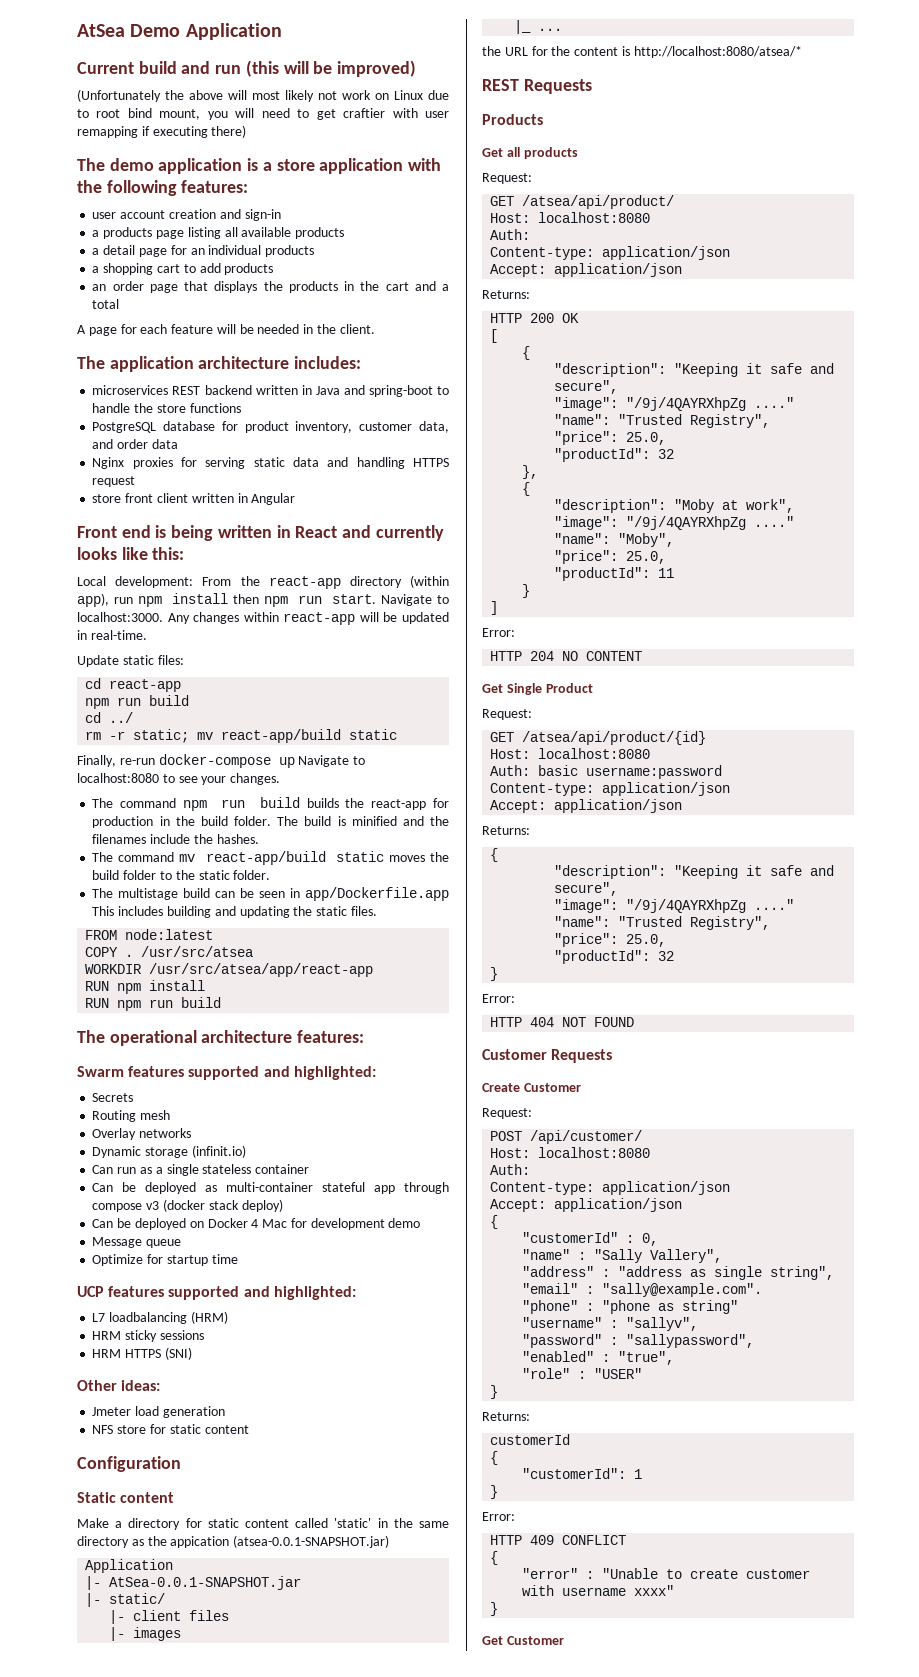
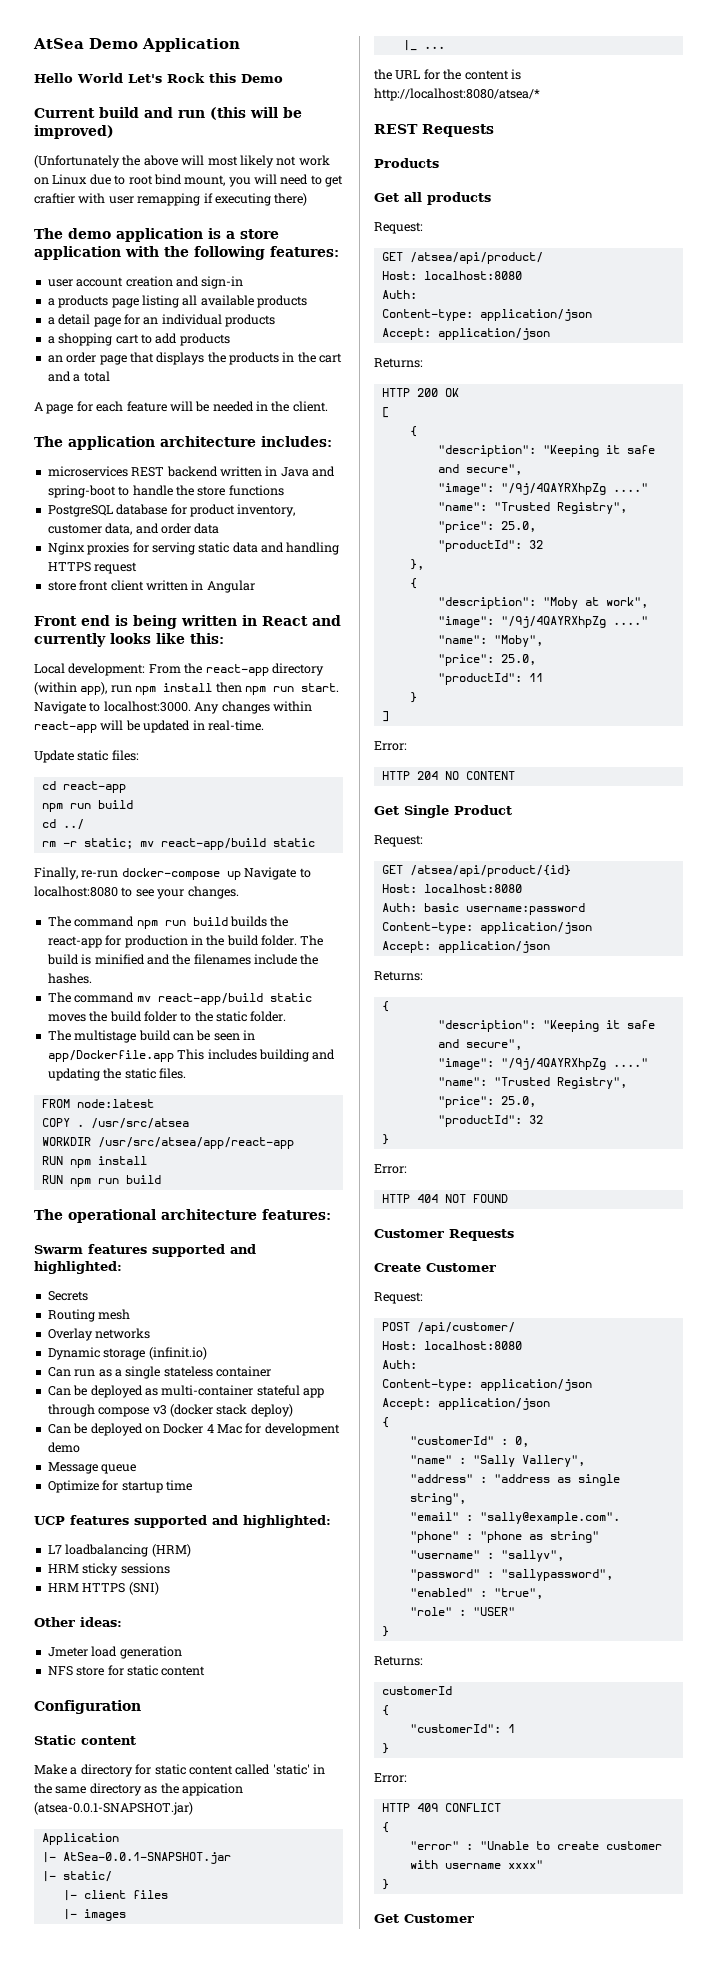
+ Hello World Let's Rock this Demo

